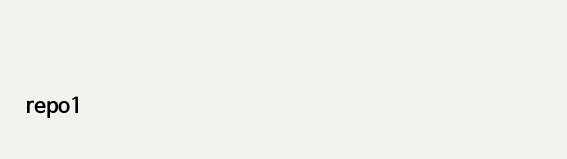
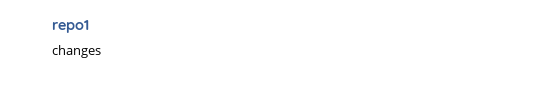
+ changes

